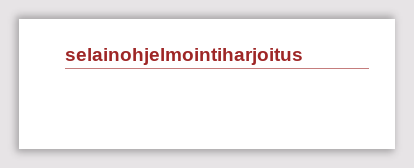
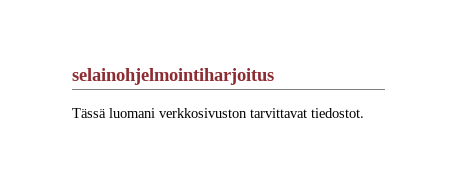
+ Tässä luomani verkkosivuston tarvittavat tiedostot.

